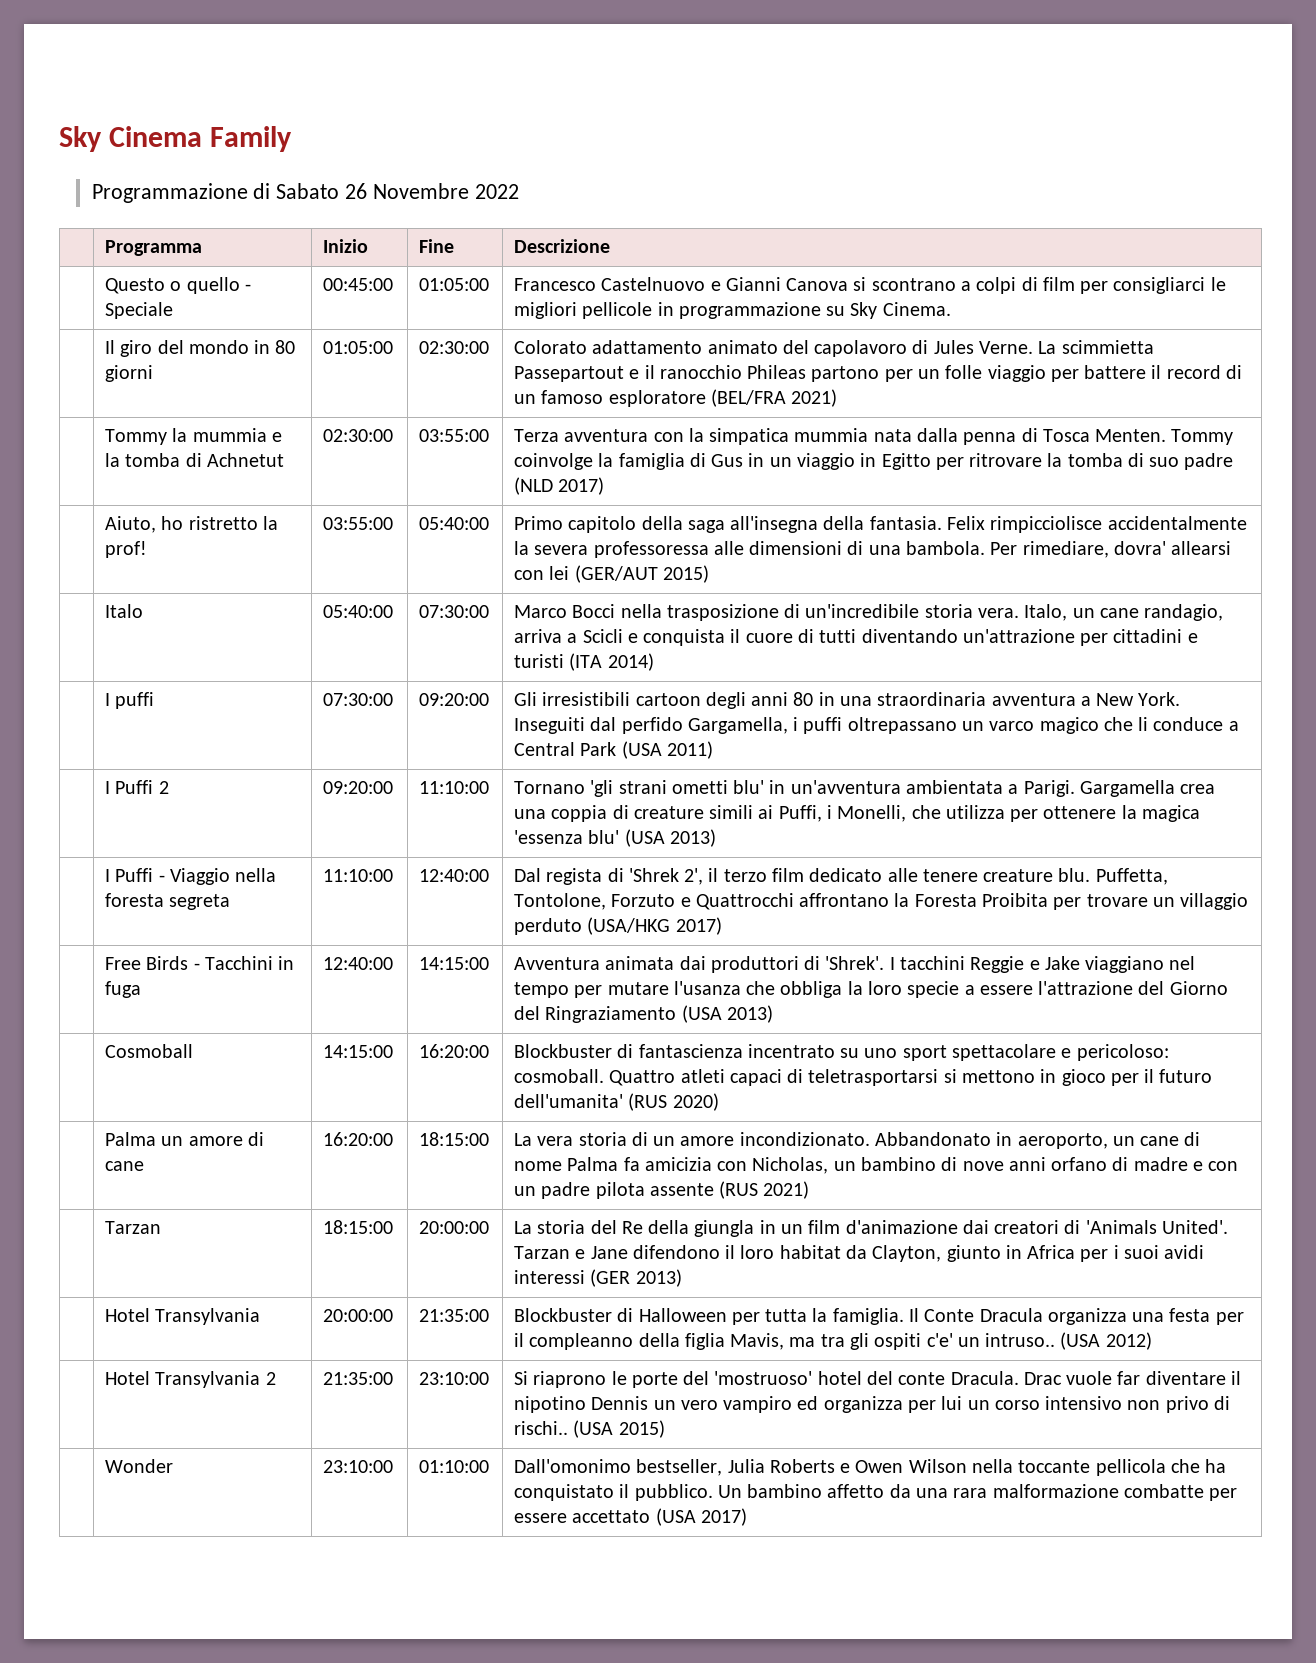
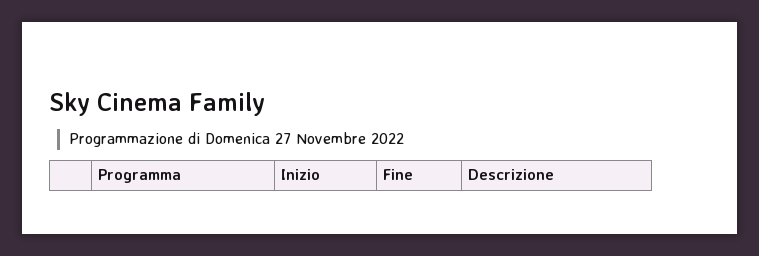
- Programmazione di Sabato 26 Novembre 2022
+ Programmazione di Domenica 27 Novembre 2022
- | Questo o quello - Speciale | 00:45:00 | 01:05:00 | Francesco Castelnuovo e Gianni Canova si scontrano a colpi di film per consigliarci le migliori pellicole in programmazione su Sky Cinema.
- | Il giro del mondo in 80 giorni | 01:05:00 | 02:30:00 | Colorato adattamento animato del capolavoro di Jules Verne. La scimmietta Passepartout e il ranocchio Phileas partono per un folle viaggio per battere il record di un famoso esploratore (BEL/FRA 2021)
- | Tommy la mummia e la tomba di Achnetut | 02:30:00 | 03:55:00 | Terza avventura con la simpatica mummia nata dalla penna di Tosca Menten. Tommy coinvolge la famiglia di Gus in un viaggio in Egitto per ritrovare la tomba di suo padre (NLD 2017)
- | Aiuto, ho ristretto la prof! | 03:55:00 | 05:40:00 | Primo capitolo della saga all'insegna della fantasia. Felix rimpicciolisce accidentalmente la severa professoressa alle dimensioni di una bambola. Per rimediare, dovra' allearsi con lei (GER/AUT 2015)
- | Italo | 05:40:00 | 07:30:00 | Marco Bocci nella trasposizione di un'incredibile storia vera. Italo, un cane randagio, arriva a Scicli e conquista il cuore di tutti diventando un'attrazione per cittadini e turisti (ITA 2014)
- | I puffi | 07:30:00 | 09:20:00 | Gli irresistibili cartoon degli anni 80 in una straordinaria avventura a New York. Inseguiti dal perfido Gargamella, i puffi oltrepassano un varco magico che li conduce a Central Park (USA 2011)
- | I Puffi 2 | 09:20:00 | 11:10:00 | Tornano 'gli strani ometti blu' in un'avventura ambientata a Parigi. Gargamella crea una coppia di creature simili ai Puffi, i Monelli, che utilizza per ottenere la magica 'essenza blu' (USA 2013)
- | I Puffi - Viaggio nella foresta segreta | 11:10:00 | 12:40:00 | Dal regista di 'Shrek 2', il terzo film dedicato alle tenere creature blu. Puffetta, Tontolone, Forzuto e Quattrocchi affrontano la Foresta Proibita per trovare un villaggio perduto (USA/HKG 2017)
- | Free Birds - Tacchini in fuga | 12:40:00 | 14:15:00 | Avventura animata dai produttori di 'Shrek'. I tacchini Reggie e Jake viaggiano nel tempo per mutare l'usanza che obbliga la loro specie a essere l'attrazione del Giorno del Ringraziamento (USA 2013)
- | Cosmoball | 14:15:00 | 16:20:00 | Blockbuster di fantascienza incentrato su uno sport spettacolare e pericoloso: cosmoball. Quattro atleti capaci di teletrasportarsi si mettono in gioco per il futuro dell'umanita' (RUS 2020)
- | Palma un amore di cane | 16:20:00 | 18:15:00 | La vera storia di un amore incondizionato. Abbandonato in aeroporto, un cane di nome Palma fa amicizia con Nicholas, un bambino di nove anni orfano di madre e con un padre pilota assente (RUS 2021)
- | Tarzan | 18:15:00 | 20:00:00 | La storia del Re della giungla in un film d'animazione dai creatori di 'Animals United'. Tarzan e Jane difendono il loro habitat da Clayton, giunto in Africa per i suoi avidi interessi (GER 2013)
- | Hotel Transylvania | 20:00:00 | 21:35:00 | Blockbuster di Halloween per tutta la famiglia. Il Conte Dracula organizza una festa per il compleanno della figlia Mavis, ma tra gli ospiti c'e' un intruso.. (USA 2012)
- | Hotel Transylvania 2 | 21:35:00 | 23:10:00 | Si riaprono le porte del 'mostruoso' hotel del conte Dracula. Drac vuole far diventare il nipotino Dennis un vero vampiro ed organizza per lui un corso intensivo non privo di rischi.. (USA 2015)
- | Wonder | 23:10:00 | 01:10:00 | Dall'omonimo bestseller, Julia Roberts e Owen Wilson nella toccante pellicola che ha conquistato il pubblico. Un bambino affetto da una rara malformazione combatte per essere accettato (USA 2017)

